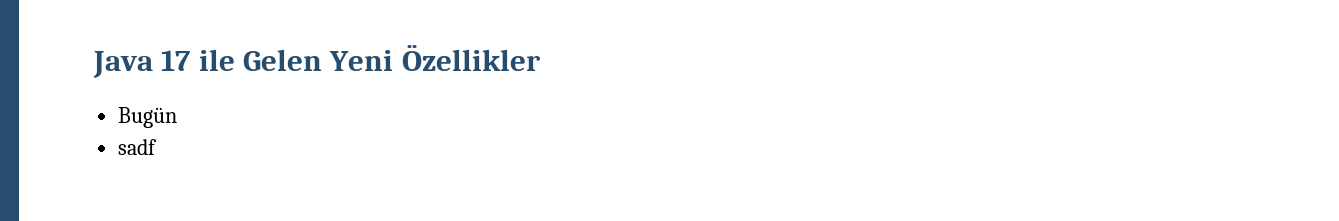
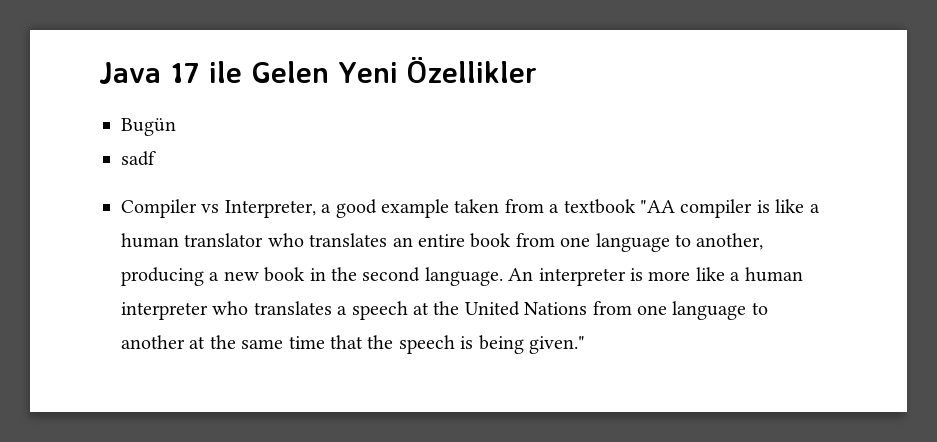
+ Compiler vs Interpreter, a good example taken from a textbook "AA compiler is like a human translator who translates an entire book from one language to another, producing a new book in the second language. An interpreter is more like a human interpreter who translates a speech at the United Nations from one language to another at the same time that the speech is being given."

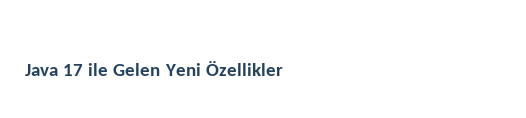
- Bugün
- sadf
- Compiler vs Interpreter, a good example taken from a textbook "AA compiler is like a human translator who translates an entire book from one language to another, producing a new book in the second language. An interpreter is more like a human interpreter who translates a speech at the United Nations from one language to another at the same time that the speech is being given."

